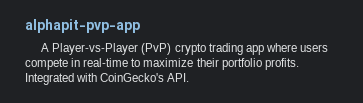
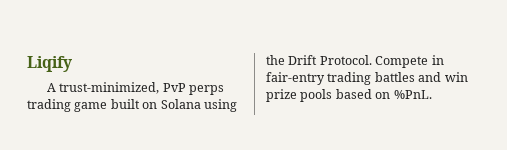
- alphapit-pvp-app
+ Liqify
- A Player-vs-Player (PvP) crypto trading app where users compete in real-time to maximize their portfolio profits. Integrated with CoinGecko's API.
+ A trust-minimized, PvP perps trading game built on Solana using the Drift Protocol. Compete in fair-entry trading battles and win prize pools based on %PnL.

